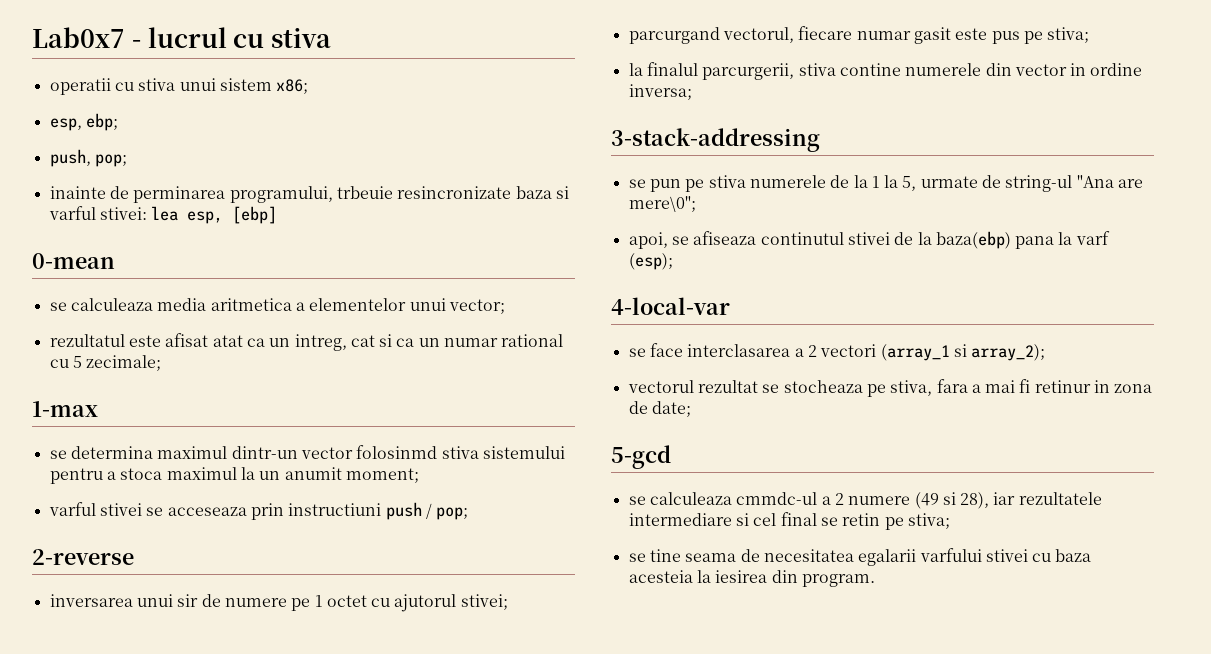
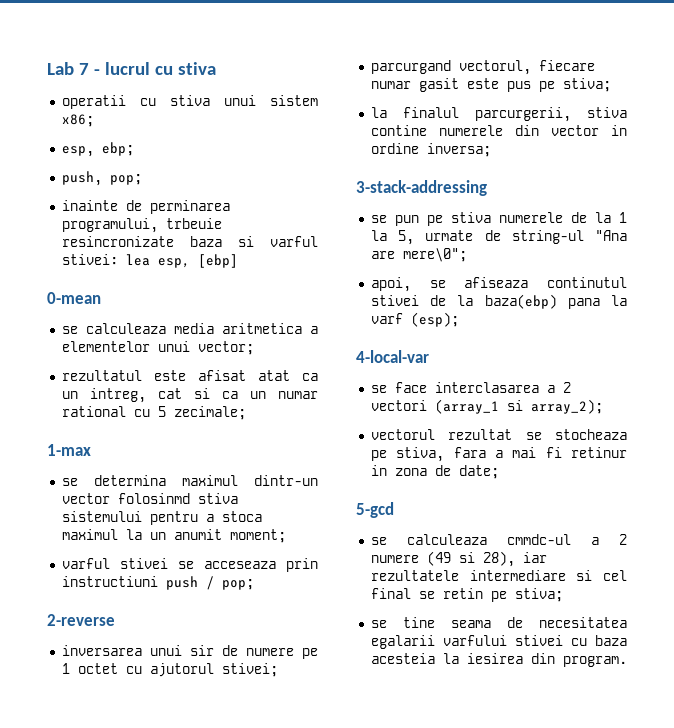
- Lab0x7 - lucrul cu stiva
+ Lab 7 - lucrul cu stiva

